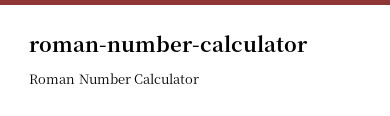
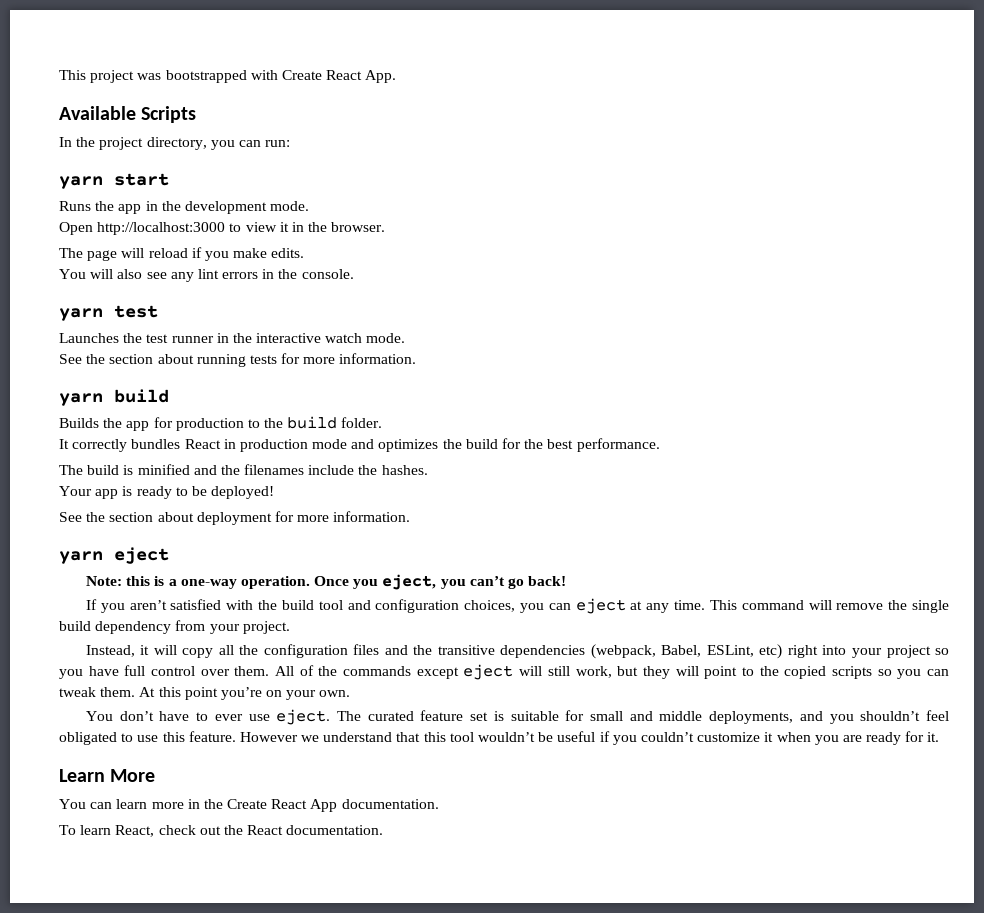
- roman-number-calculator
- Roman Number Calculator
+ This project was bootstrapped with Create React App.
+ Available Scripts
+ In the project directory, you can run:
+ yarn start
+ Runs the app in the development mode.
+ Open http://localhost:3000 to view it in the browser.
+ The page will reload if you make edits.
+ You will also see any lint errors in the console.
+ yarn test
+ Launches the test runner in the interactive watch mode.
+ See the section about running tests for more information.
+ yarn build
+ Builds the app for production to the build folder.
+ It correctly bundles React in production mode and optimizes the build for the best performance.
+ The build is minified and the filenames include the hashes.
+ Your app is ready to be deployed!
+ See the section about deployment for more information.
+ yarn eject
+ Note: this is a one-way operation. Once you eject, you can’t go back!
+ If you aren’t satisfied with the build tool and configuration choices, you can eject at any time. This command will remove the single build dependency from your project.
+ Instead, it will copy all the configuration files and the transitive dependencies (webpack, Babel, ESLint, etc) right into your project so you have full control over them. All of the commands except eject will still work, but they will point to the copied scripts so you can tweak them. At this point you’re on your own.
+ You don’t have to ever use eject. The curated feature set is suitable for small and middle deployments, and you shouldn’t feel obligated to use this feature. However we understand that this tool wouldn’t be useful if you couldn’t customize it when you are ready for it.
+ Learn More
+ You can learn more in the Create React App documentation.
+ To learn React, check out the React documentation.

